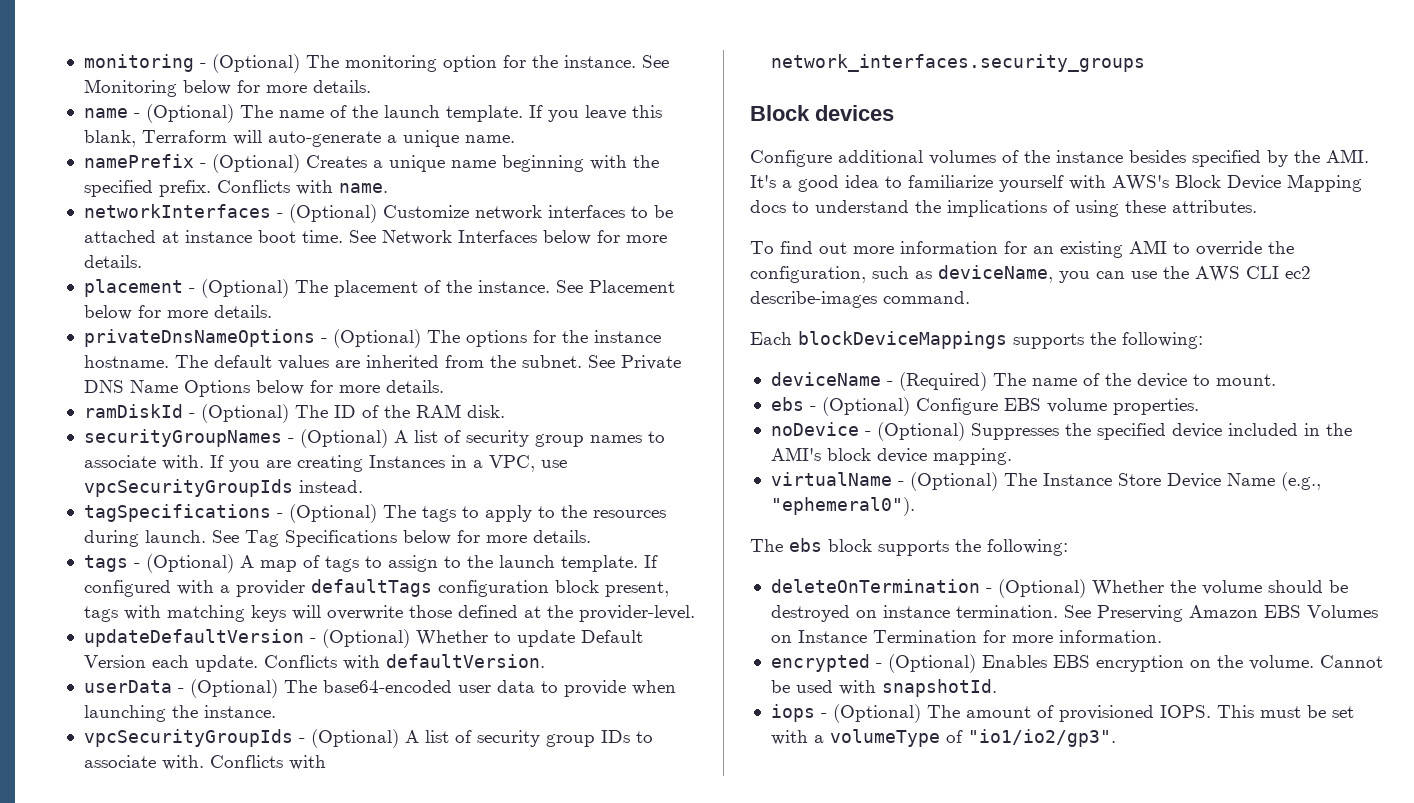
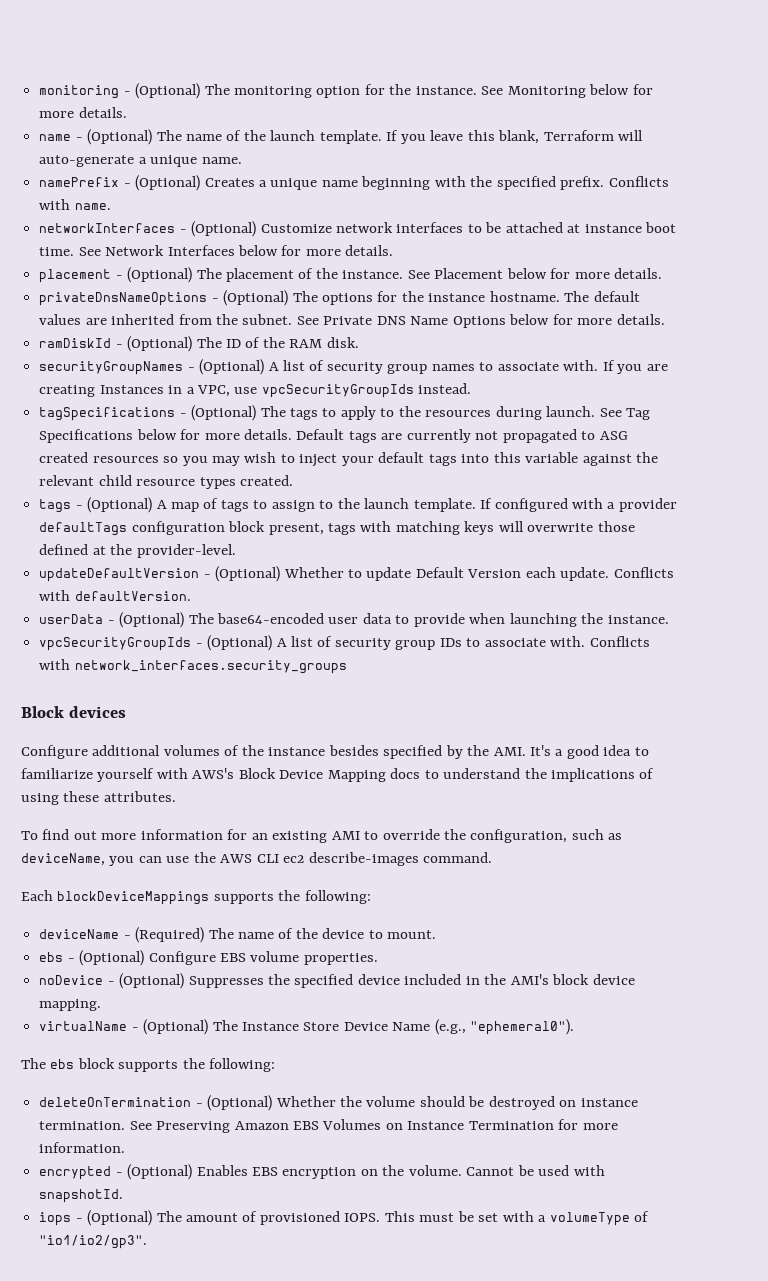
+ Default tags are currently not propagated to ASG created resources so you may wish to inject your default tags into this variable against the relevant child resource types created.

